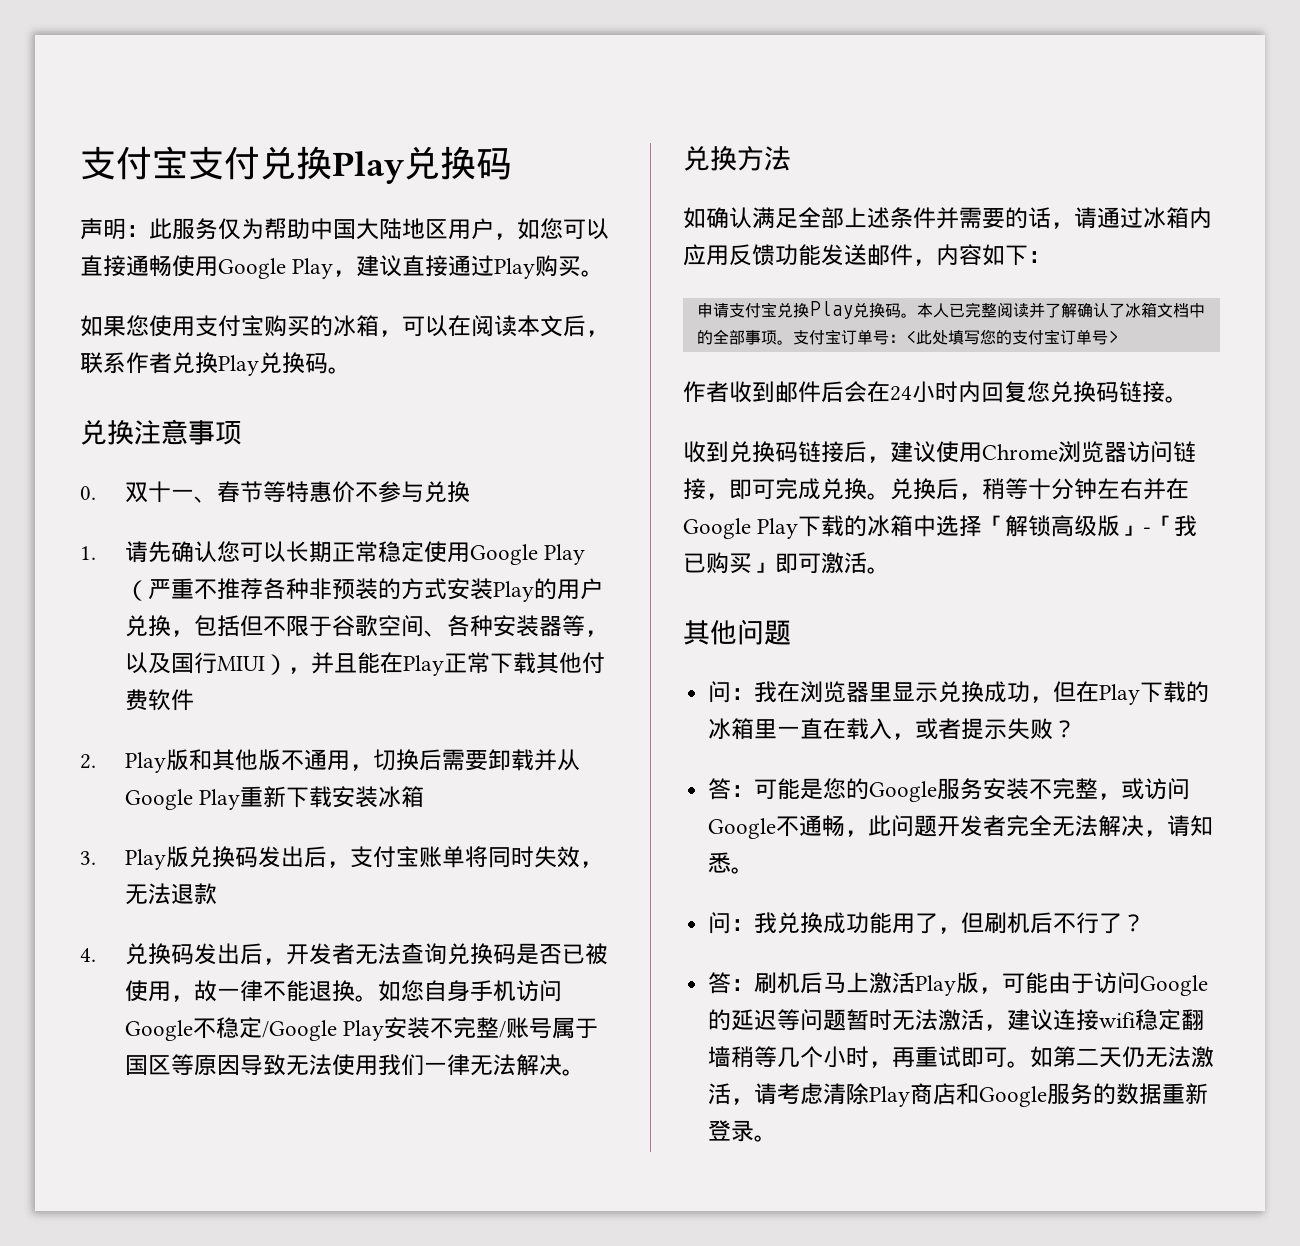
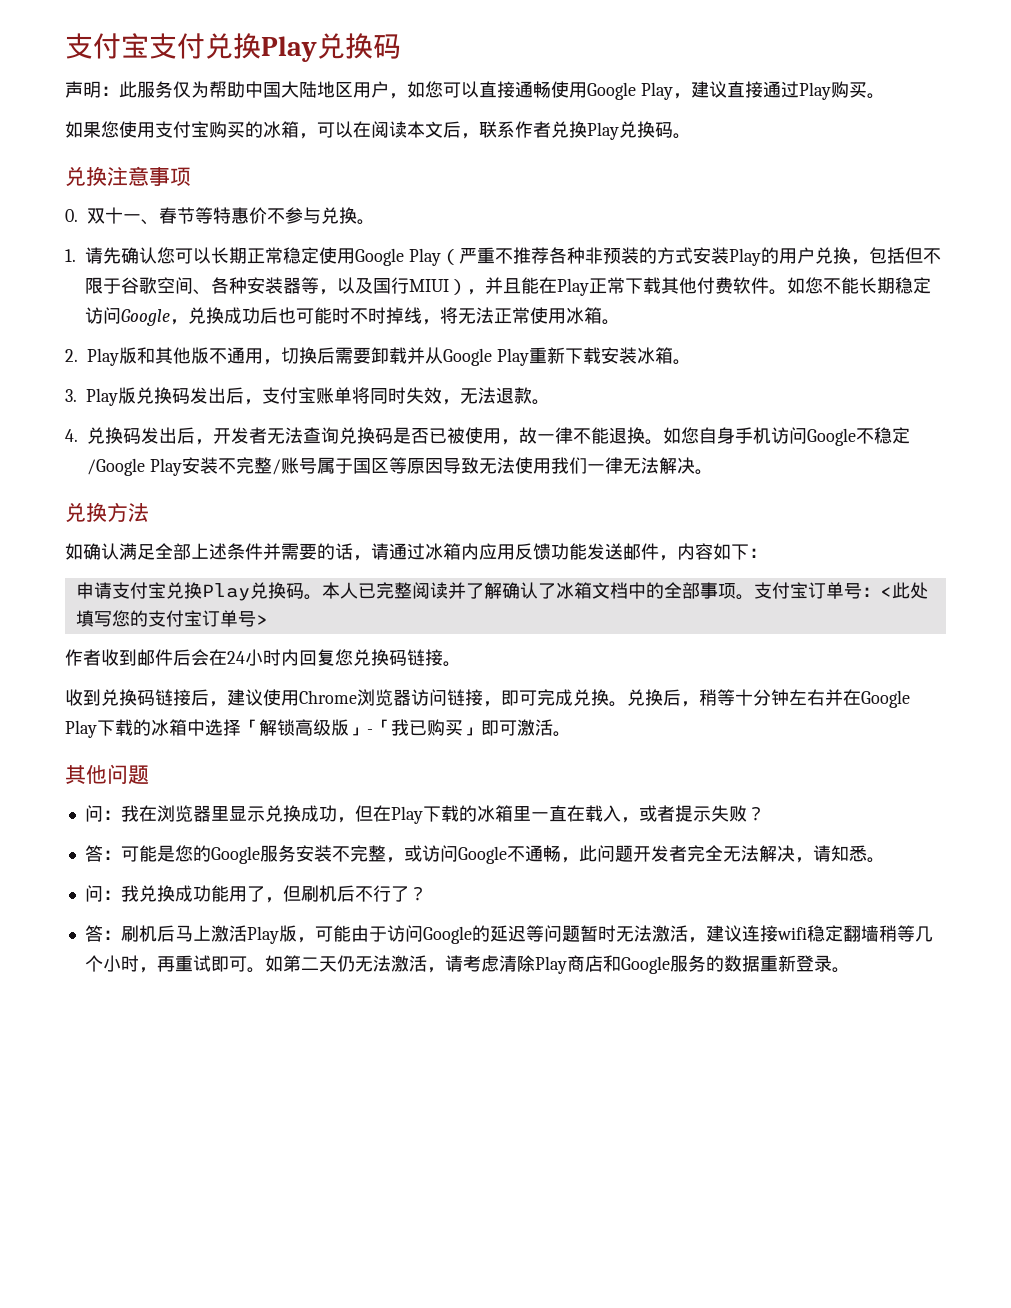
- 0.双十一、春节等特惠价不参与兑换
+ 0.双十一、春节等特惠价不参与兑换。
- 1.请先确认您可以长期正常稳定使用Google Play（严重不推荐各种非预装的方式安装Play的用户兑换，包括但不限于谷歌空间、各种安装器等，以及国行MIUI），并且能在Play正常下载其他付费软件
+ 1.请先确认您可以长期正常稳定使用Google Play（严重不推荐各种非预装的方式安装Play的用户兑换，包括但不限于谷歌空间、各种安装器等，以及国行MIUI），并且能在Play正常下载其他付费软件。如您不能长期稳定访问Google，兑换成功后也可能时不时掉线，将无法正常使用冰箱。
- 2. Play版和其他版不通用，切换后需要卸载并从Google Play重新下载安装冰箱
+ 2. Play版和其他版不通用，切换后需要卸载并从Google Play重新下载安装冰箱。
- 3. Play版兑换码发出后，支付宝账单将同时失效，无法退款
+ 3. Play版兑换码发出后，支付宝账单将同时失效，无法退款。

